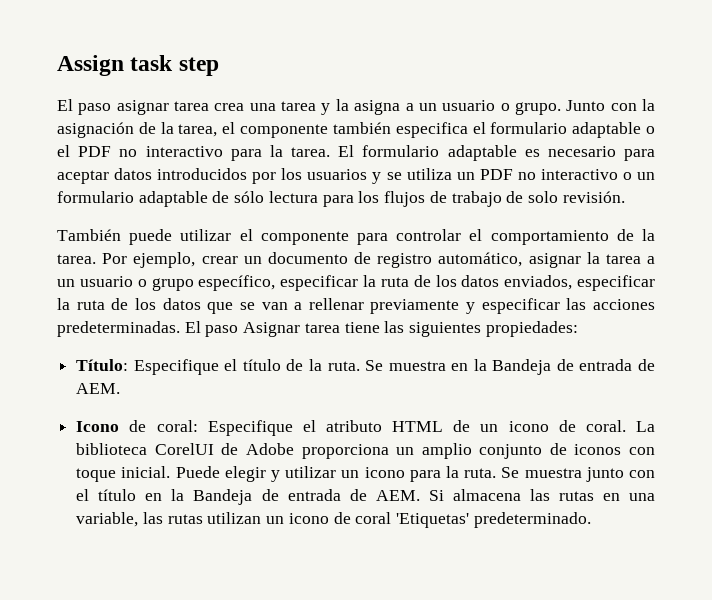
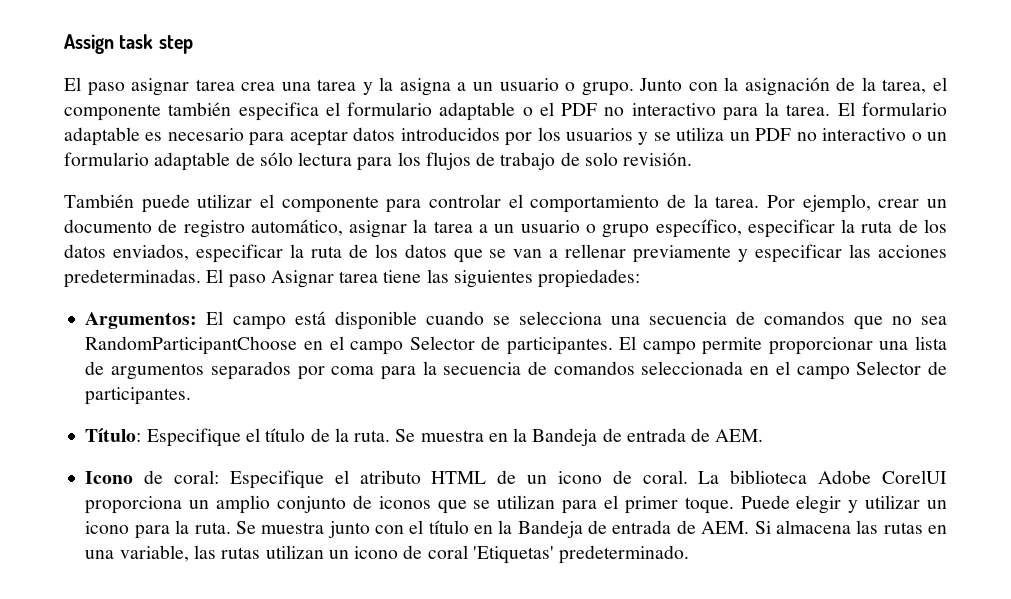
+ Argumentos: El campo está disponible cuando se selecciona una secuencia de comandos que no sea RandomParticipantChoose en el campo Selector de participantes. El campo permite proporcionar una lista de argumentos separados por coma para la secuencia de comandos seleccionada en el campo Selector de participantes.
- La biblioteca CorelUI de Adobe proporciona un amplio conjunto de iconos con toque inicial.
+ La biblioteca Adobe CorelUI proporciona un amplio conjunto de iconos que se utilizan para el primer toque.

